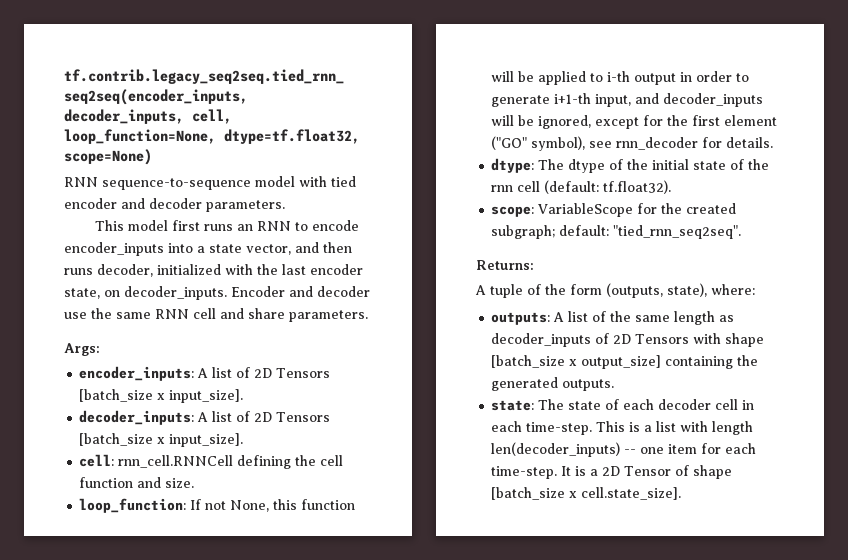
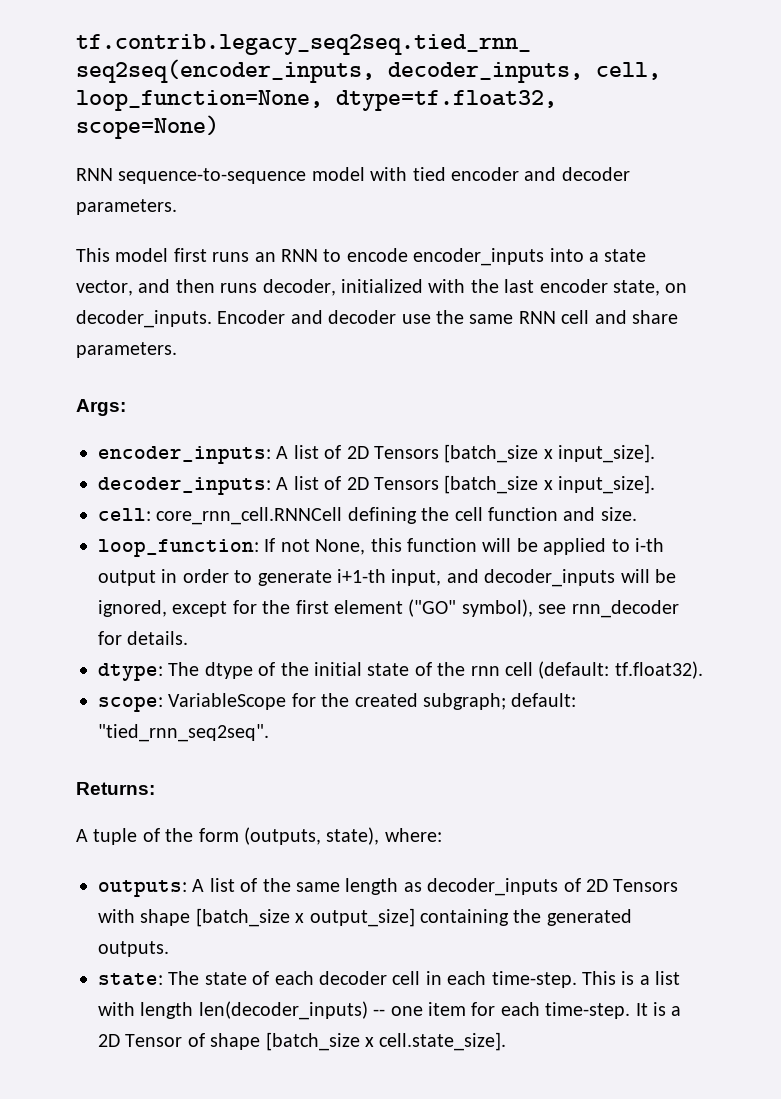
- cell: rnn_cell.RNNCell defining the cell function and size.
+ cell: core_rnn_cell.RNNCell defining the cell function and size.

